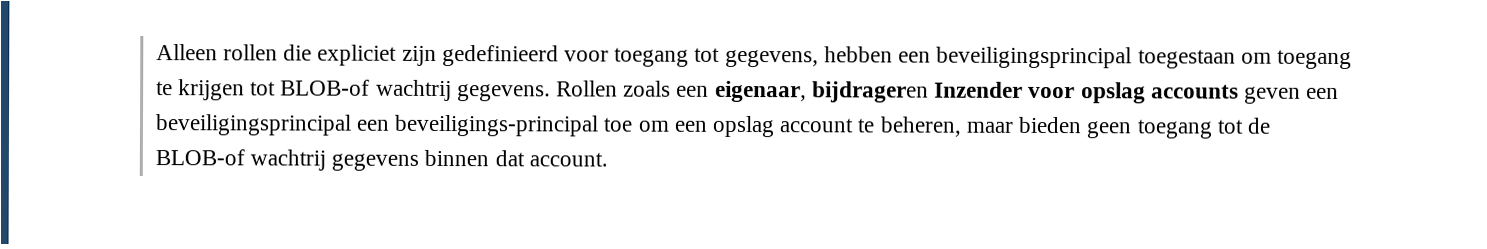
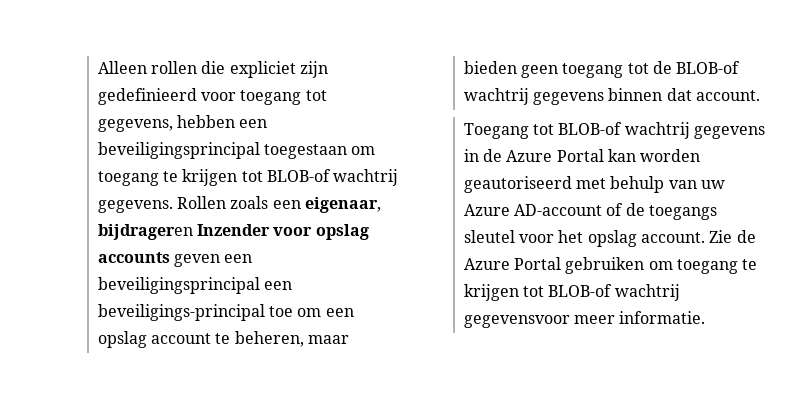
+ Toegang tot BLOB-of wachtrij gegevens in de Azure Portal kan worden geautoriseerd met behulp van uw Azure AD-account of de toegangs sleutel voor het opslag account. Zie de Azure Portal gebruiken om toegang te krijgen tot BLOB-of wachtrij gegevensvoor meer informatie.

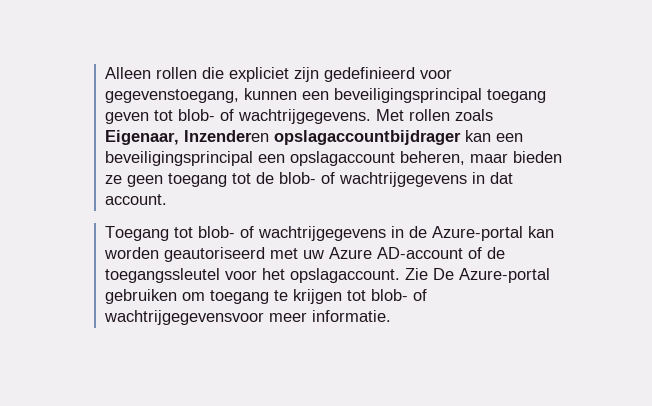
- Alleen rollen die expliciet zijn gedefinieerd voor toegang tot gegevens, hebben een beveiligingsprincipal toegestaan om toegang te krijgen tot BLOB-of wachtrij gegevens. Rollen zoals een eigenaar, bijdrageren Inzender voor opslag accounts geven een beveiligingsprincipal een beveiligings-principal toe om een opslag account te beheren, maar bieden geen toegang tot de BLOB-of wachtrij gegevens binnen dat account.
+ Alleen rollen die expliciet zijn gedefinieerd voor gegevenstoegang, kunnen een beveiligingsprincipal toegang geven tot blob- of wachtrijgegevens. Met rollen zoals Eigenaar, Inzenderen opslagaccountbijdrager kan een beveiligingsprincipal een opslagaccount beheren, maar bieden ze geen toegang tot de blob- of wachtrijgegevens in dat account.
- Toegang tot BLOB-of wachtrij gegevens in de Azure Portal kan worden geautoriseerd met behulp van uw Azure AD-account of de toegangs sleutel voor het opslag account. Zie de Azure Portal gebruiken om toegang te krijgen tot BLOB-of wachtrij gegevensvoor meer informatie.
+ Toegang tot blob- of wachtrijgegevens in de Azure-portal kan worden geautoriseerd met uw Azure AD-account of de toegangssleutel voor het opslagaccount. Zie De Azure-portal gebruiken om toegang te krijgen tot blob- of wachtrijgegevensvoor meer informatie.

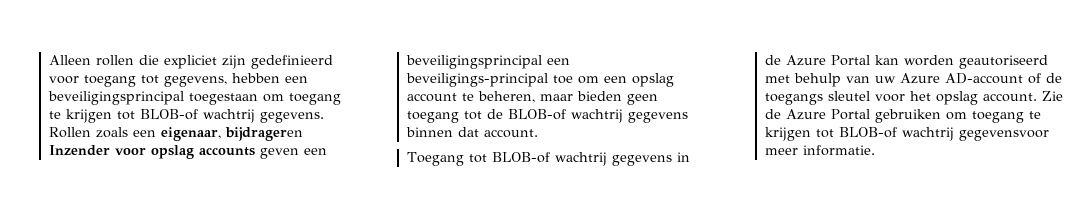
- Alleen rollen die expliciet zijn gedefinieerd voor gegevenstoegang, kunnen een beveiligingsprincipal toegang geven tot blob- of wachtrijgegevens. Met rollen zoals Eigenaar, Inzenderen opslagaccountbijdrager kan een beveiligingsprincipal een opslagaccount beheren, maar bieden ze geen toegang tot de blob- of wachtrijgegevens in dat account.
+ Alleen rollen die expliciet zijn gedefinieerd voor toegang tot gegevens, hebben een beveiligingsprincipal toegestaan om toegang te krijgen tot BLOB-of wachtrij gegevens. Rollen zoals een eigenaar, bijdrageren Inzender voor opslag accounts geven een beveiligingsprincipal een beveiligings-principal toe om een opslag account te beheren, maar bieden geen toegang tot de BLOB-of wachtrij gegevens binnen dat account.
- Toegang tot blob- of wachtrijgegevens in de Azure-portal kan worden geautoriseerd met uw Azure AD-account of de toegangssleutel voor het opslagaccount. Zie De Azure-portal gebruiken om toegang te krijgen tot blob- of wachtrijgegevensvoor meer informatie.
+ Toegang tot BLOB-of wachtrij gegevens in de Azure Portal kan worden geautoriseerd met behulp van uw Azure AD-account of de toegangs sleutel voor het opslag account. Zie de Azure Portal gebruiken om toegang te krijgen tot BLOB-of wachtrij gegevensvoor meer informatie.

